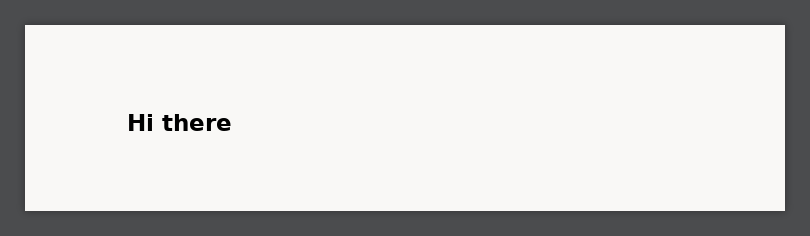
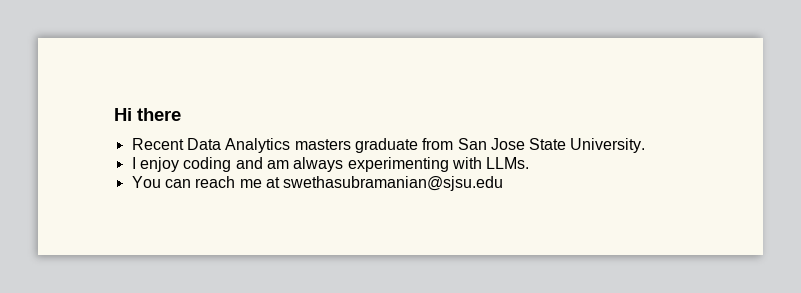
+ Recent Data Analytics masters graduate from San Jose State University.
+ I enjoy coding and am always experimenting with LLMs.
+ You can reach me at swethasubramanian@sjsu.edu

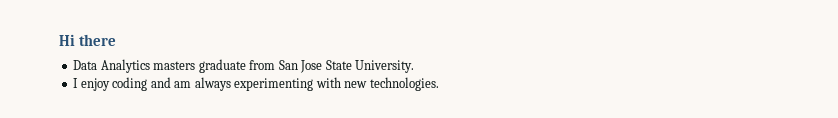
- Recent Data Analytics masters graduate from San Jose State University.
+ Data Analytics masters graduate from San Jose State University.
- I enjoy coding and am always experimenting with LLMs.
- You can reach me at swethasubramanian@sjsu.edu
+ I enjoy coding and am always experimenting with new technologies.

